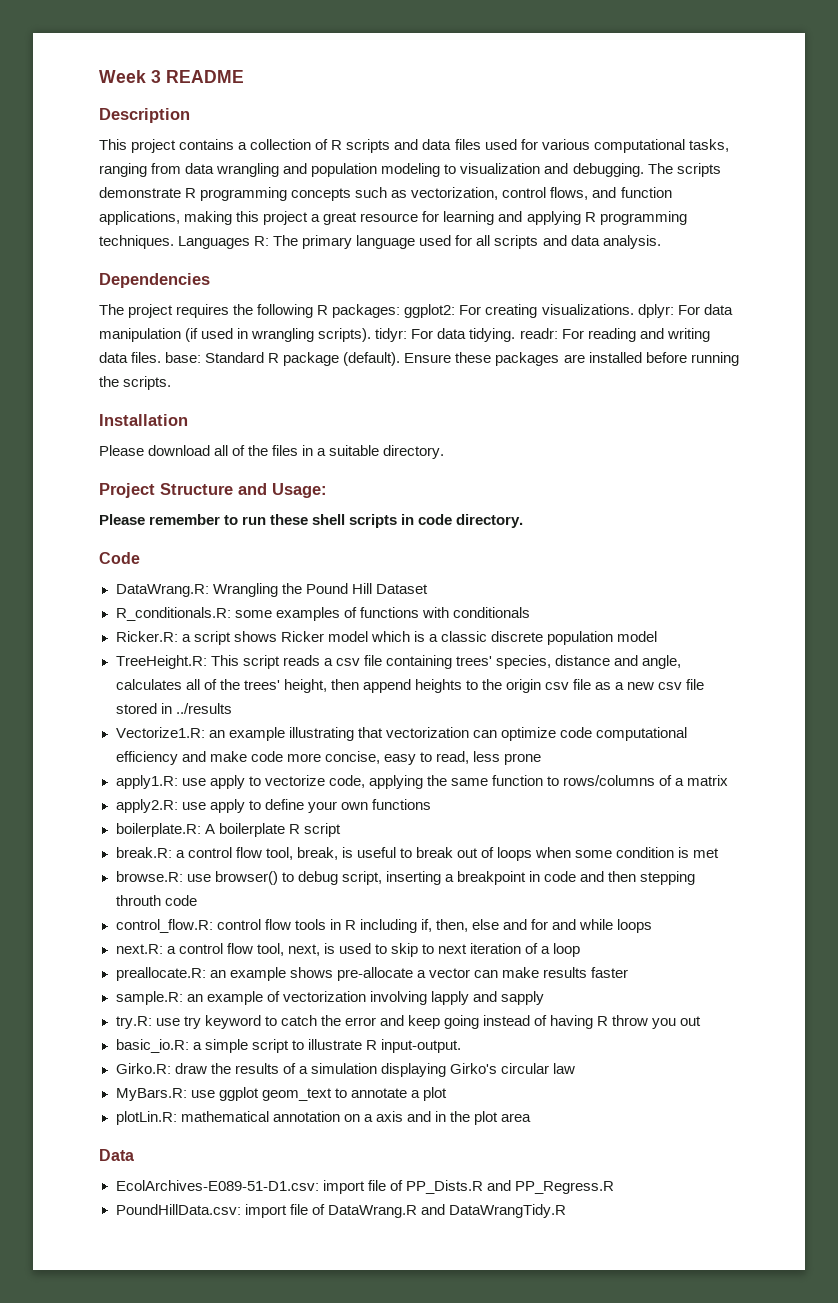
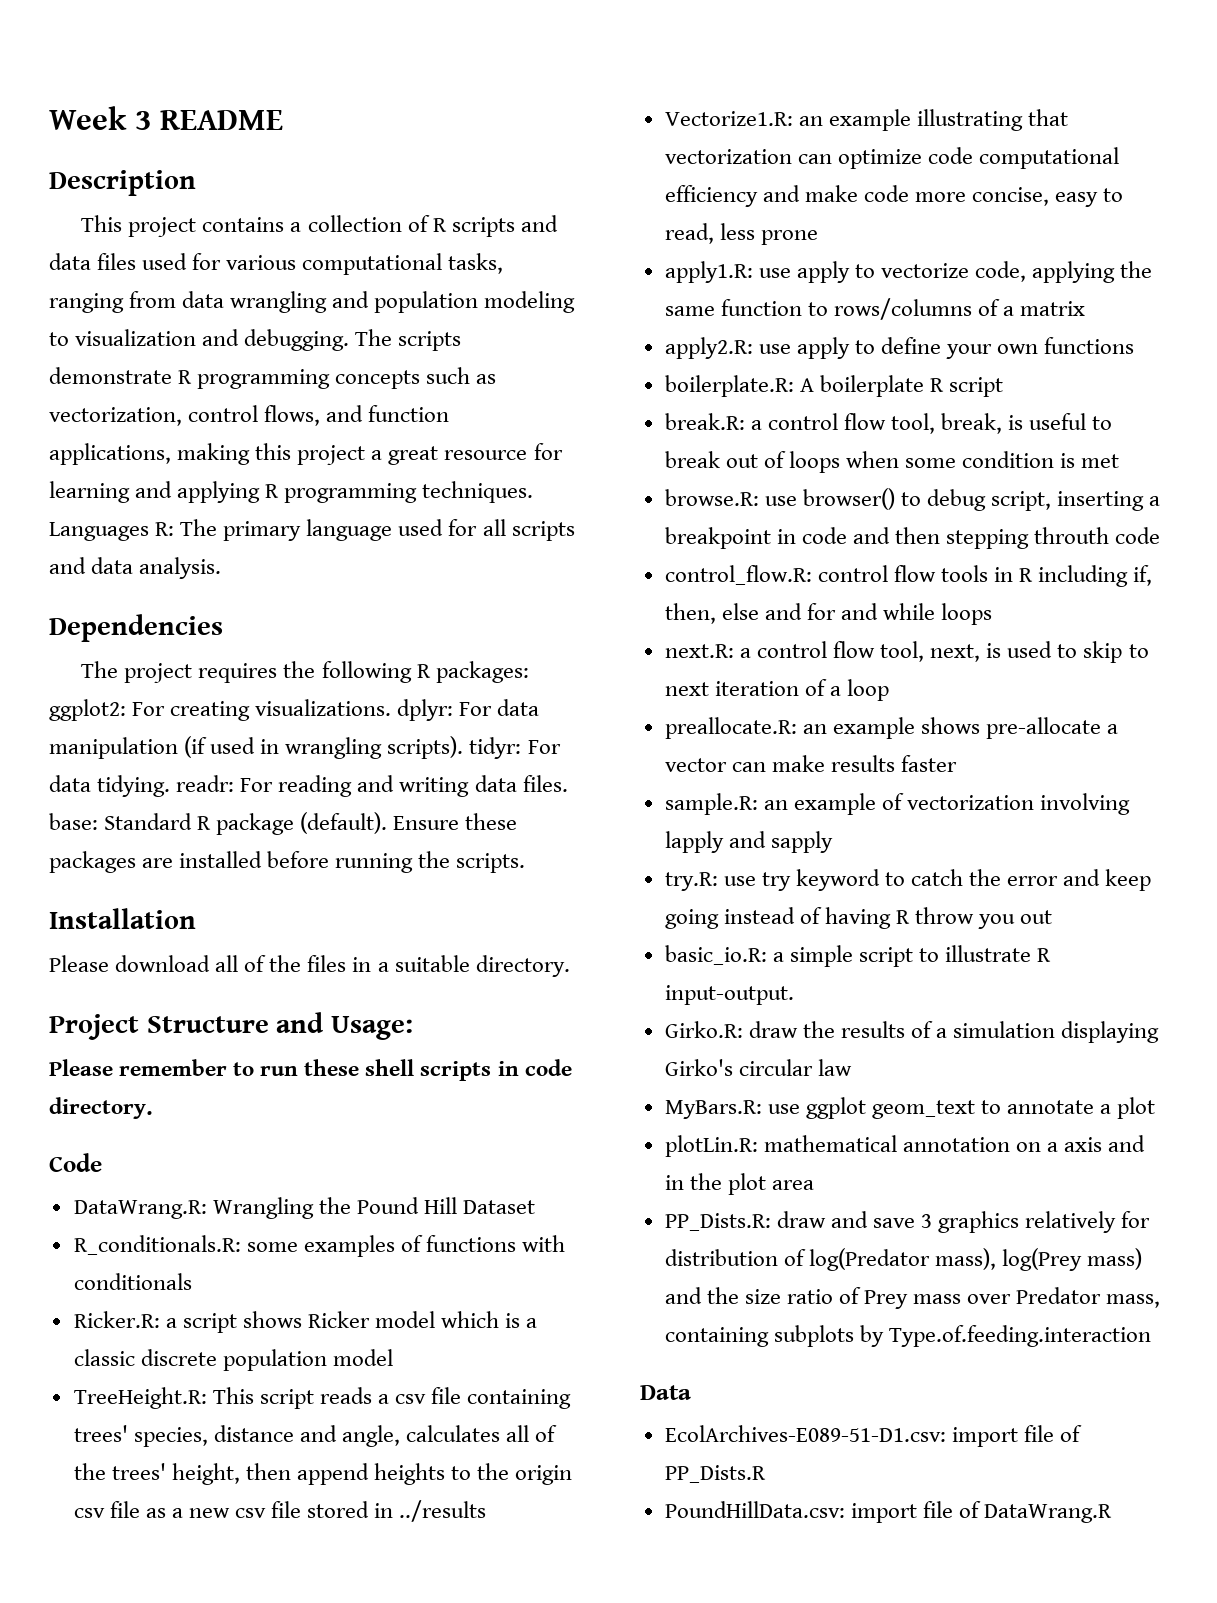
+ PP_Dists.R: draw and save 3 graphics relatively for distribution of log(Predator mass), log(Prey mass) and the size ratio of Prey mass over Predator mass, containing subplots by Type.of.feeding.interaction
- EcolArchives-E089-51-D1.csv: import file of PP_Dists.R and PP_Regress.R
+ EcolArchives-E089-51-D1.csv: import file of PP_Dists.R
- PoundHillData.csv: import file of DataWrang.R and DataWrangTidy.R
+ PoundHillData.csv: import file of DataWrang.R

